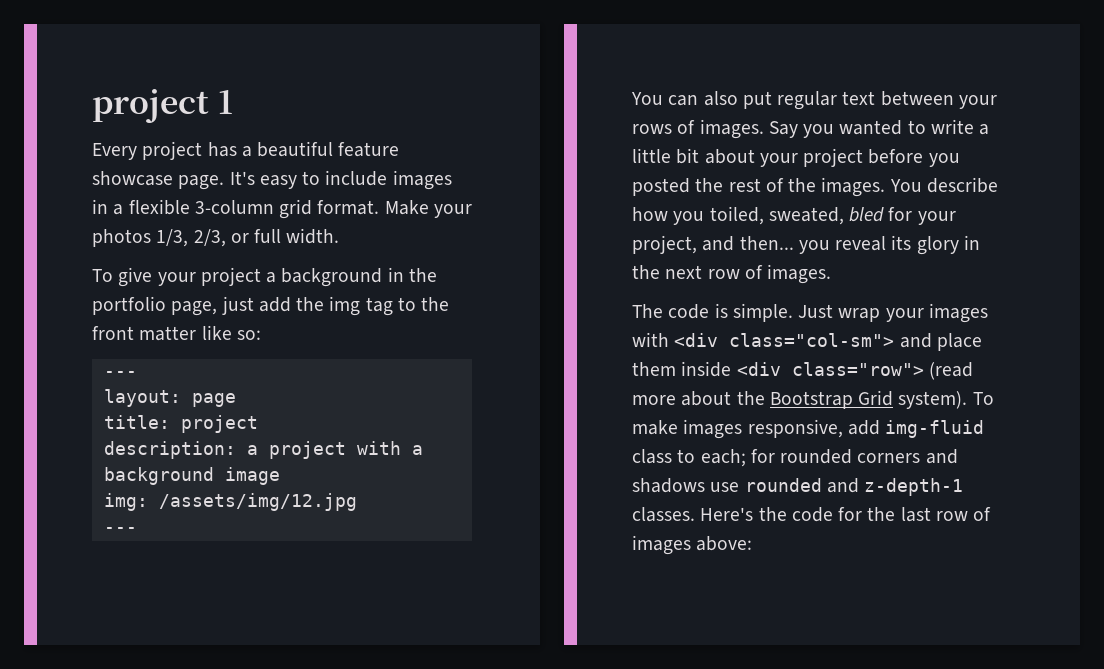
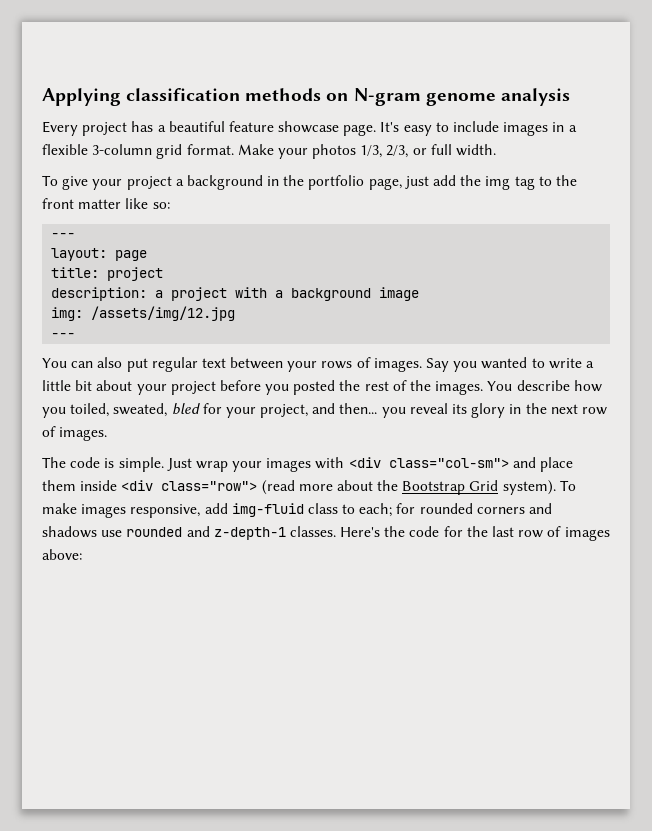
- project 1
+ Applying classification methods on N-gram genome analysis

